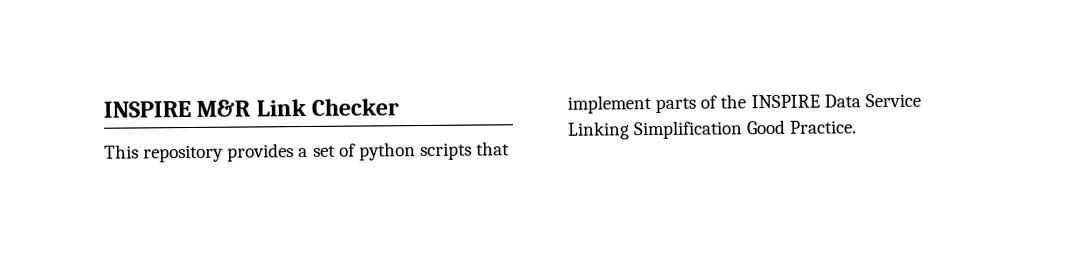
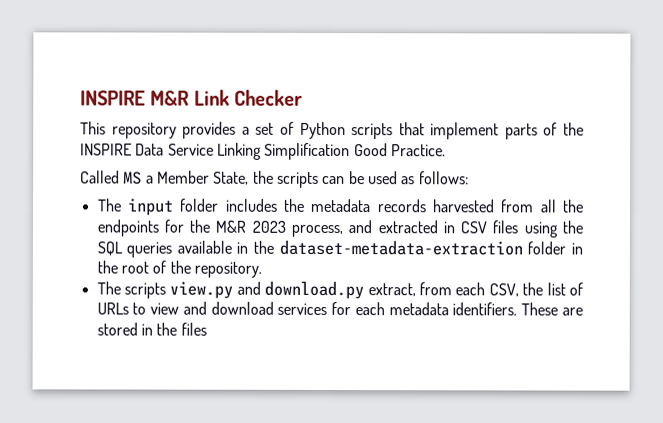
- This repository provides a set of python scripts that implement parts of the INSPIRE Data Service Linking Simplification Good Practice.
+ This repository provides a set of Python scripts that implement parts of the INSPIRE Data Service Linking Simplification Good Practice.
+ Called MS a Member State, the scripts can be used as follows:
+ The input folder includes the metadata records harvested from all the endpoints for the M&R 2023 process, and extracted in CSV files using the SQL queries available in the dataset-metadata-extraction folder in the root of the repository.
+ The scripts view.py and download.py extract, from each CSV, the list of URLs to view and download services for each metadata identifiers. These are stored in the files

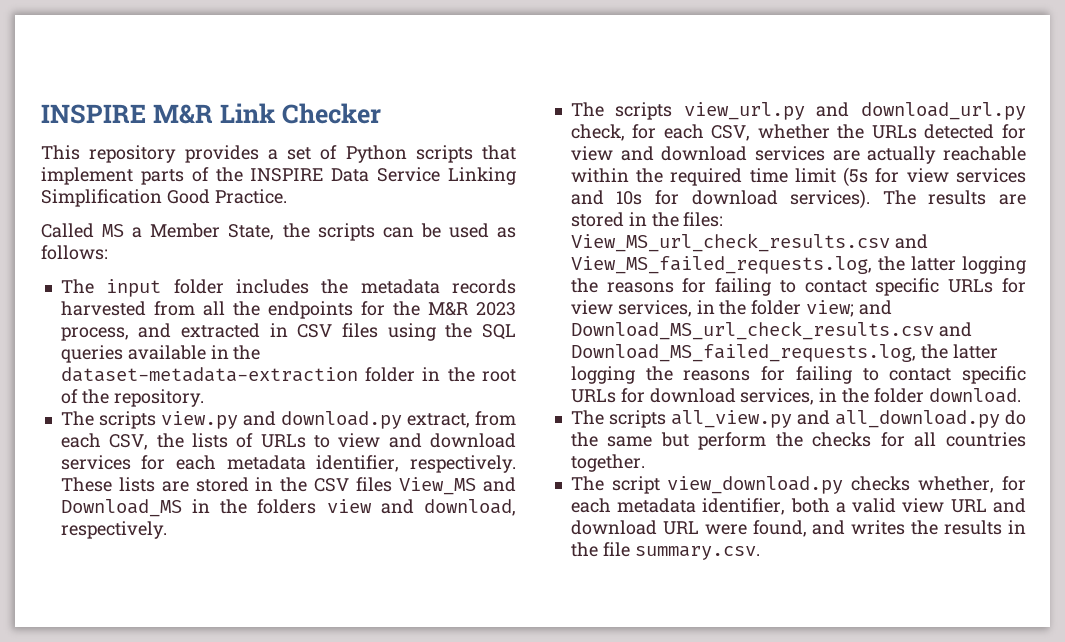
- The scripts view.py and download.py extract, from each CSV, the list of URLs to view and download services for each metadata identifiers. These are stored in the files
+ The scripts view.py and download.py extract, from each CSV, the lists of URLs to view and download services for each metadata identifier, respectively. These lists are stored in the CSV files View_MS and Download_MS in the folders view and download, respectively.
+ The scripts view_url.py and download_url.py check, for each CSV, whether the URLs detected for view and download services are actually reachable within the required time limit (5s for view services and 10s for download services). The results are stored in the files: View_MS_url_check_results.csv and View_MS_failed_requests.log, the latter logging the reasons for failing to contact specific URLs for view services, in the folder view; and Download_MS_url_check_results.csv and Download_MS_failed_requests.log, the latter logging the reasons for failing to contact specific URLs for download services, in the folder download.
+ The scripts all_view.py and all_download.py do the same but perform the checks for all countries together.
+ The script view_download.py checks whether, for each metadata identifier, both a valid view URL and download URL were found, and writes the results in the file summary.csv.

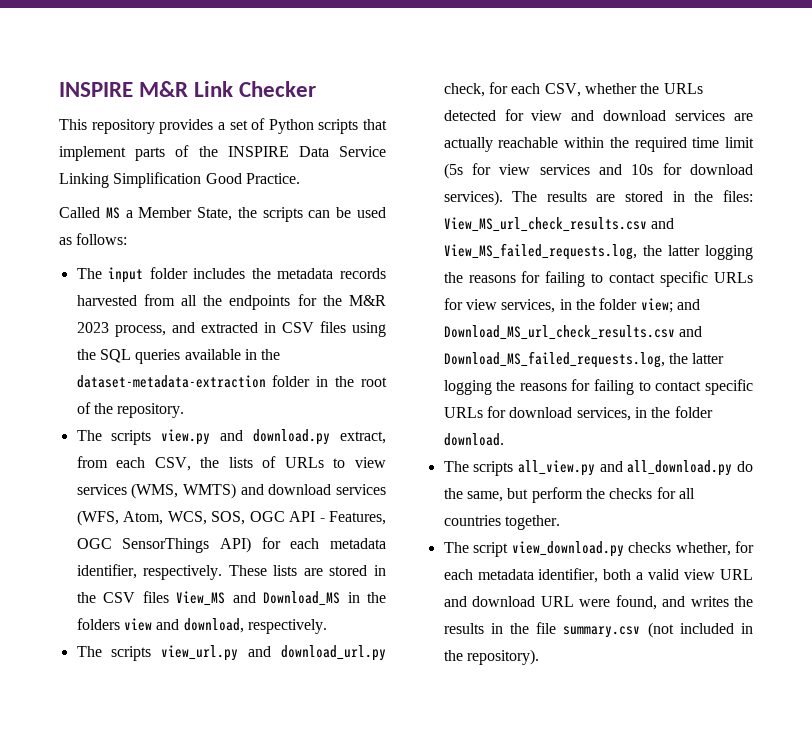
- The scripts view.py and download.py extract, from each CSV, the lists of URLs to view and download services for each metadata identifier, respectively.
+ The scripts view.py and download.py extract, from each CSV, the lists of URLs to view services (WMS, WMTS) and download services (WFS, Atom, WCS, SOS, OGC API - Features, OGC SensorThings API) for each metadata identifier, respectively.
- The scripts all_view.py and all_download.py do the same but perform the checks for all countries together.
+ The scripts all_view.py and all_download.py do the same, but perform the checks for all countries together.
- The script view_download.py checks whether, for each metadata identifier, both a valid view URL and download URL were found, and writes the results in the file summary.csv.
+ The script view_download.py checks whether, for each metadata identifier, both a valid view URL and download URL were found, and writes the results in the file summary.csv (not included in the repository).

